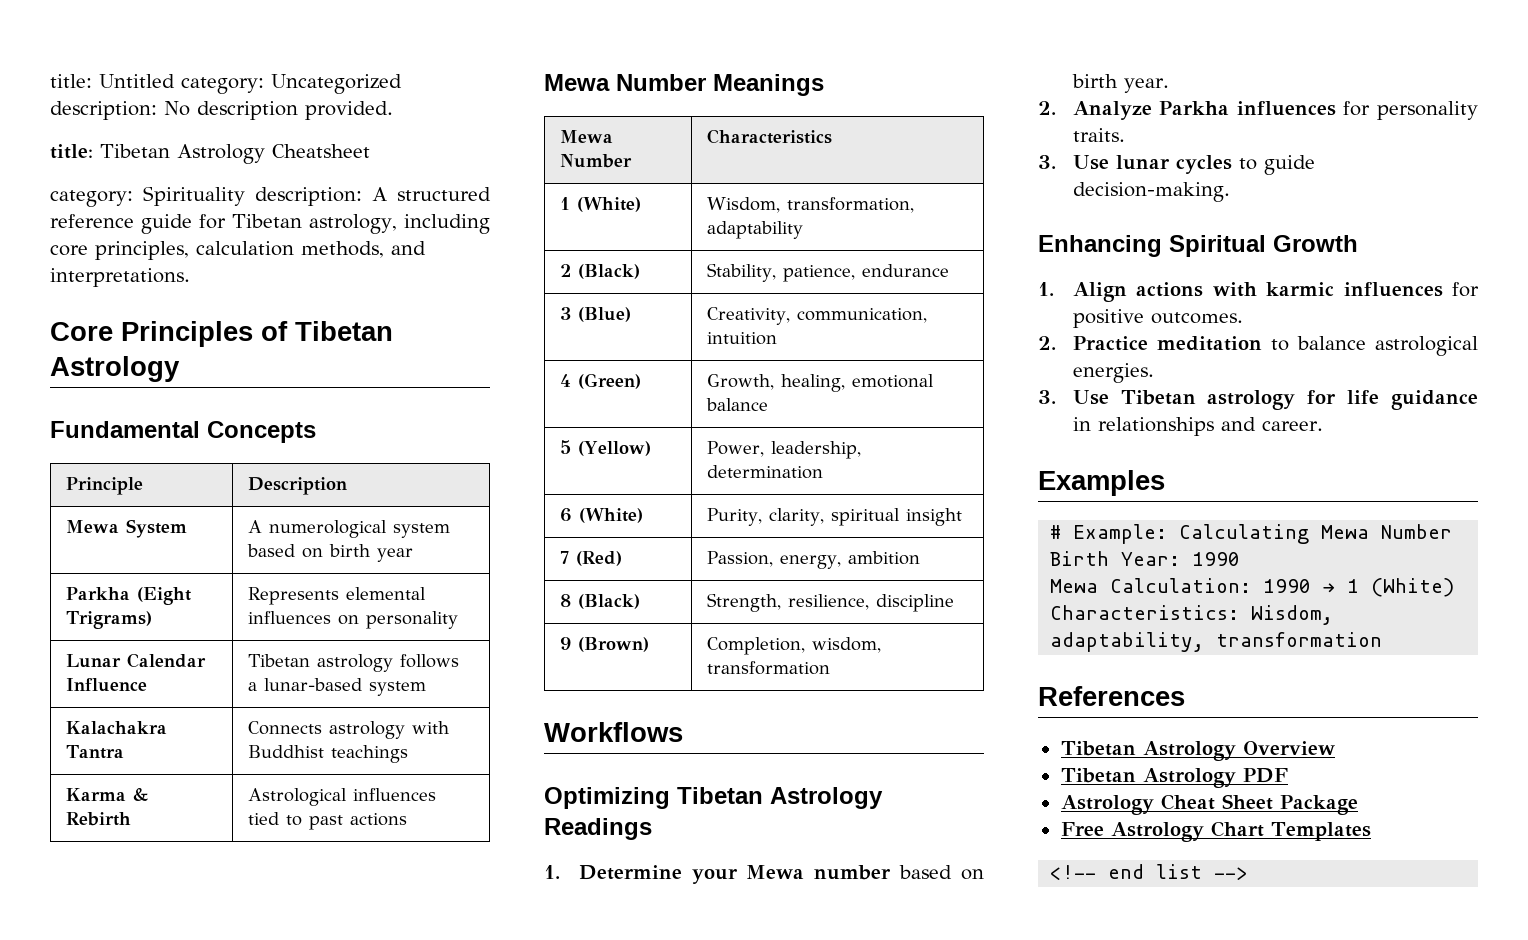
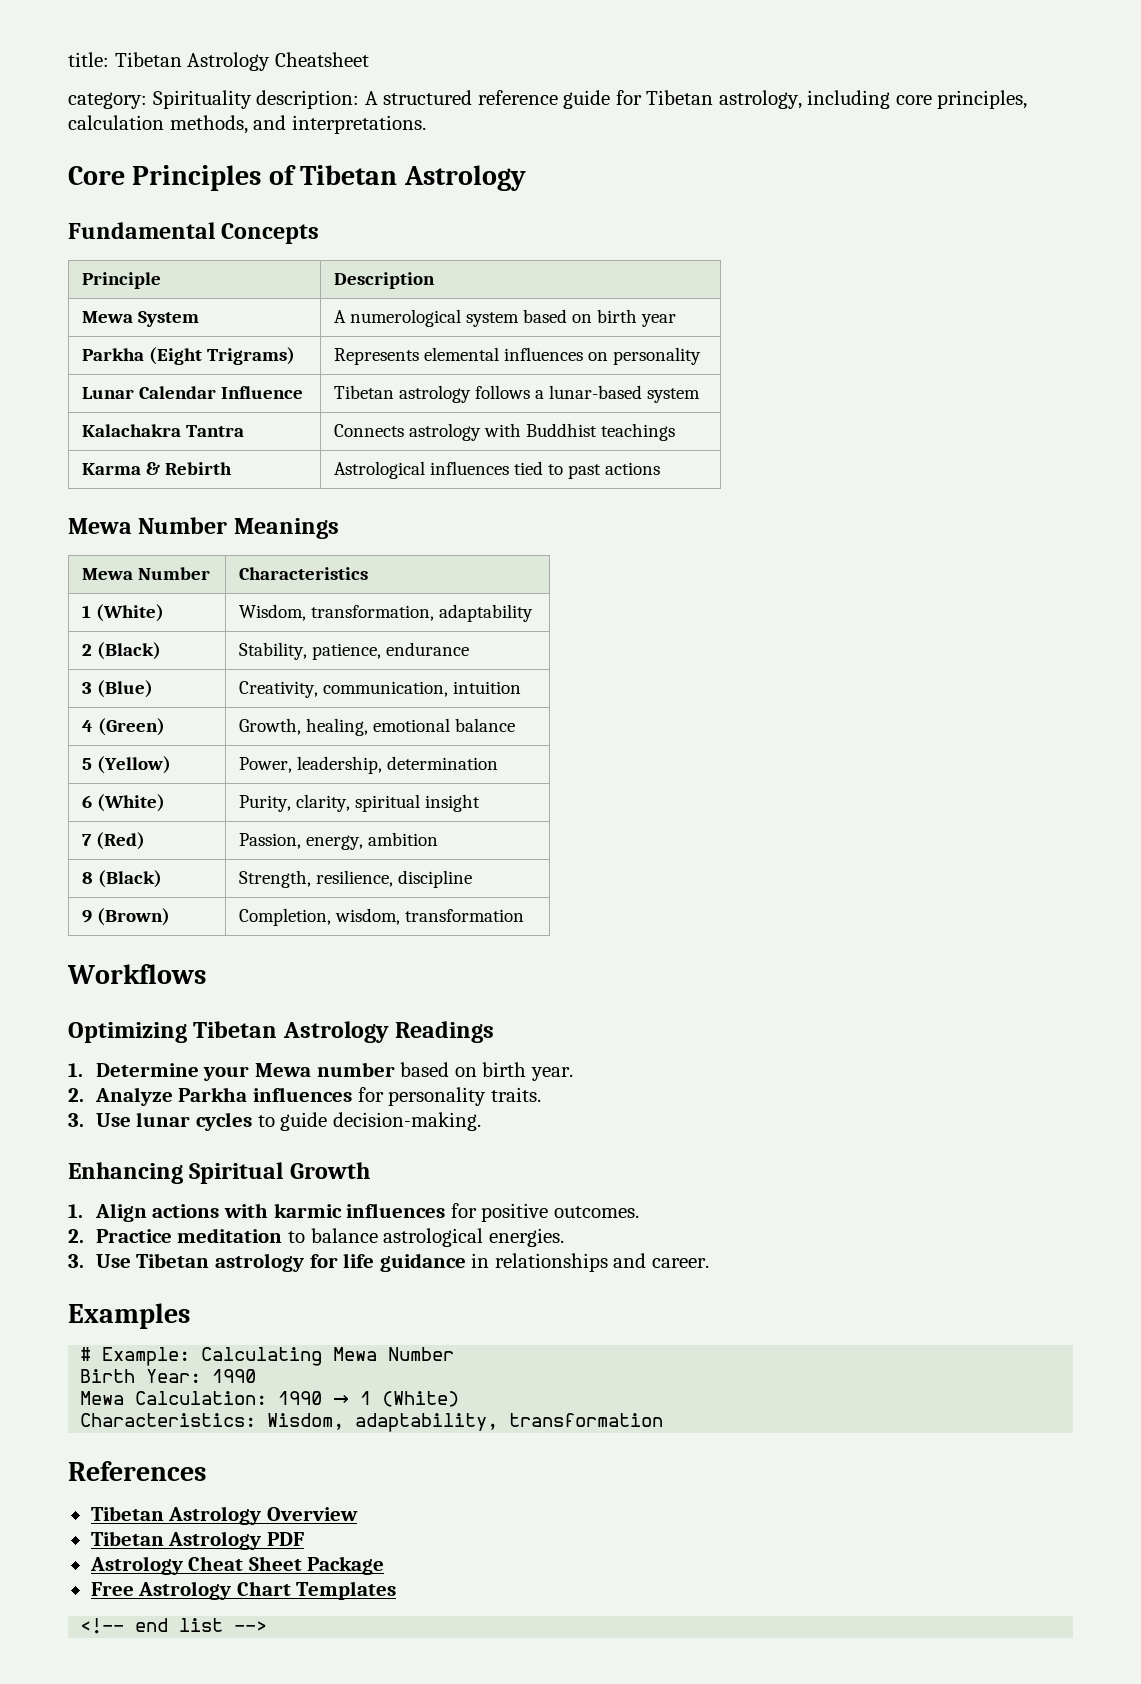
- title: Untitled category: Uncategorized description: No description provided.

